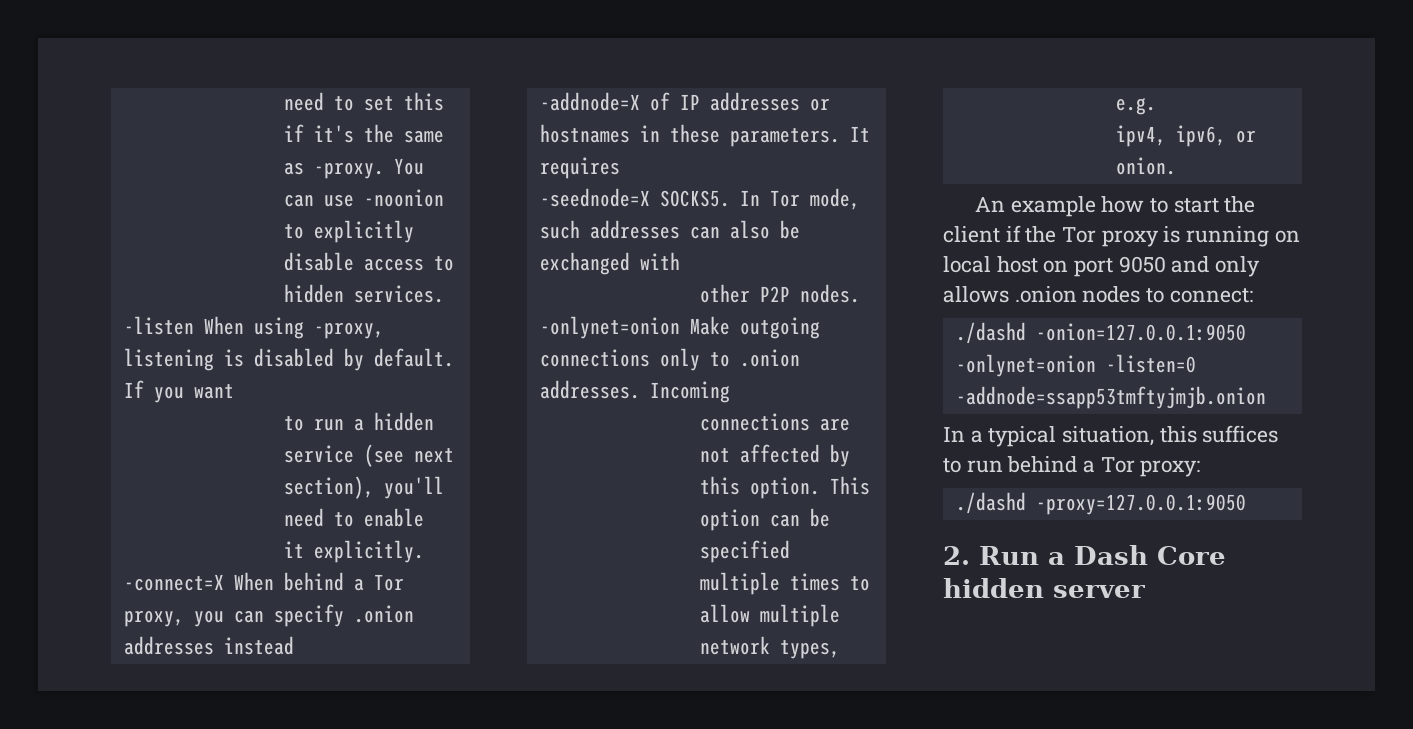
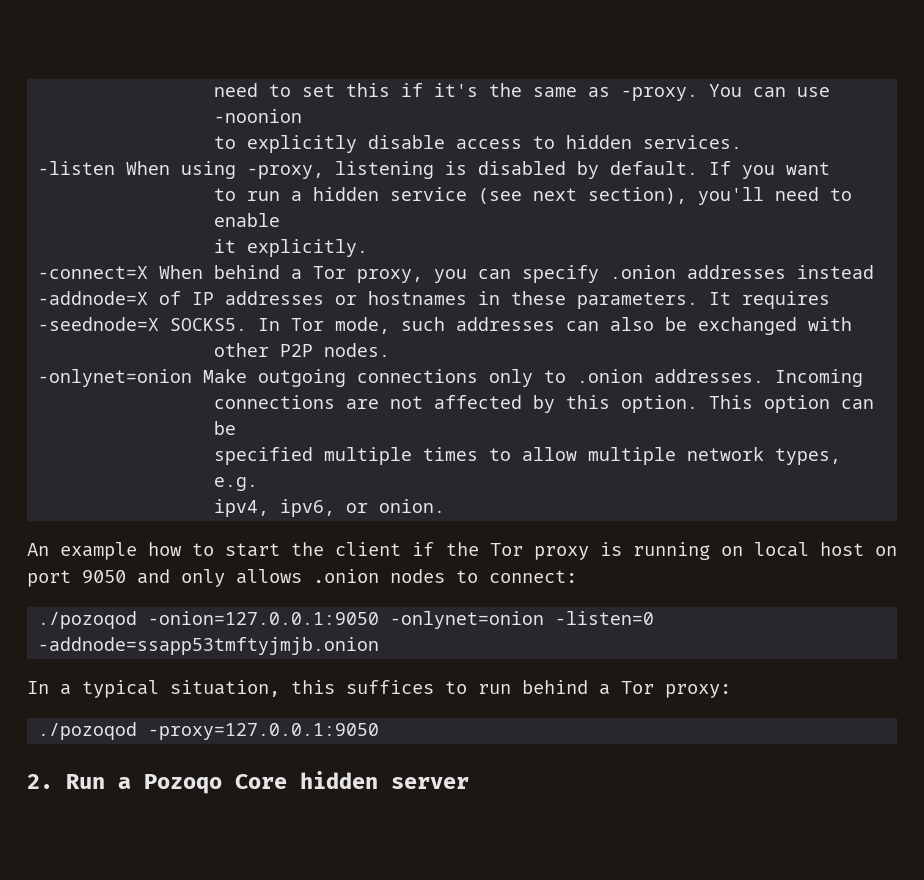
- ./dashd -onion=127.0.0.1:9050 -onlynet=onion -listen=0 -addnode=ssapp53tmftyjmjb.onion
+ ./pozoqod -onion=127.0.0.1:9050 -onlynet=onion -listen=0 -addnode=ssapp53tmftyjmjb.onion
- ./dashd -proxy=127.0.0.1:9050
+ ./pozoqod -proxy=127.0.0.1:9050
- 2. Run a Dash Core hidden server
+ 2. Run a Pozoqo Core hidden server

